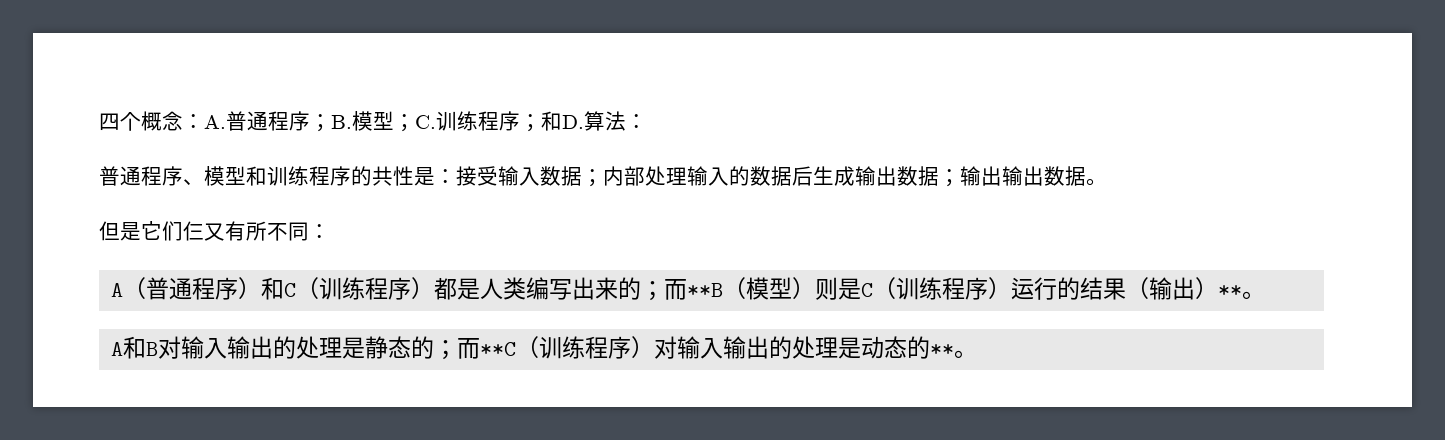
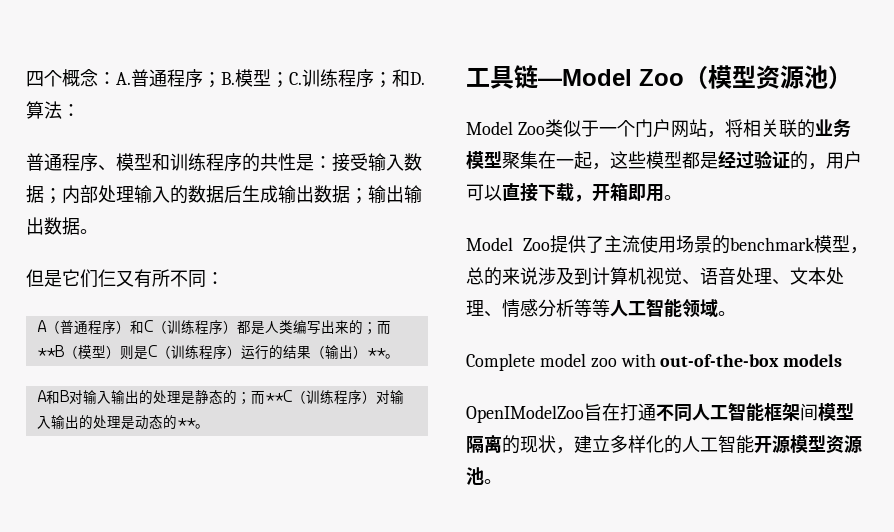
+ 工具链—Model Zoo（模型资源池）
+ Model Zoo类似于一个门户网站，将相关联的业务模型聚集在一起，这些模型都是经过验证的，用户可以直接下载，开箱即用。
+ Model Zoo提供了主流使用场景的benchmark模型，总的来说涉及到计算机视觉、语音处理、文本处理、情感分析等等人工智能领域。
+ Complete model zoo with out-of-the-box models
+ OpenIModelZoo旨在打通不同人工智能框架间模型隔离的现状，建立多样化的人工智能开源模型资源池。

